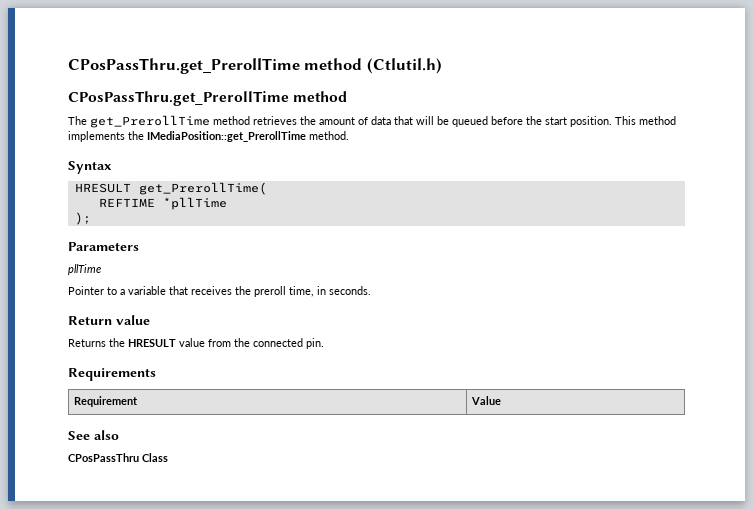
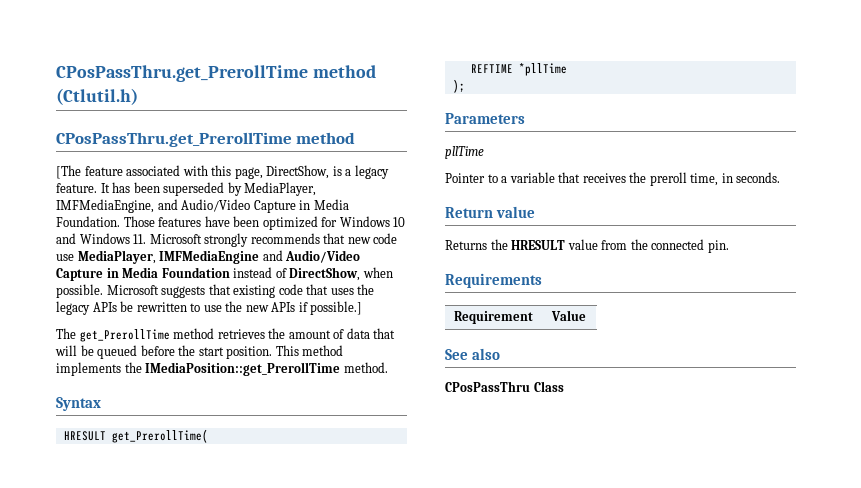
+ [The feature associated with this page, DirectShow, is a legacy feature. It has been superseded by MediaPlayer, IMFMediaEngine, and Audio/Video Capture in Media Foundation. Those features have been optimized for Windows 10 and Windows 11. Microsoft strongly recommends that new code use MediaPlayer, IMFMediaEngine and Audio/Video Capture in Media Foundation instead of DirectShow, when possible. Microsoft suggests that existing code that uses the legacy APIs be rewritten to use the new APIs if possible.]

